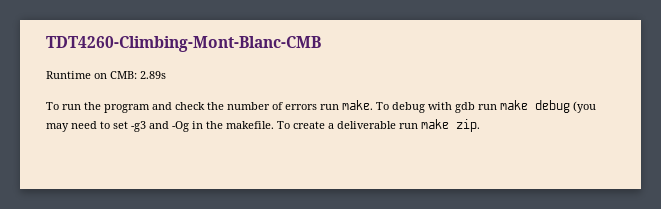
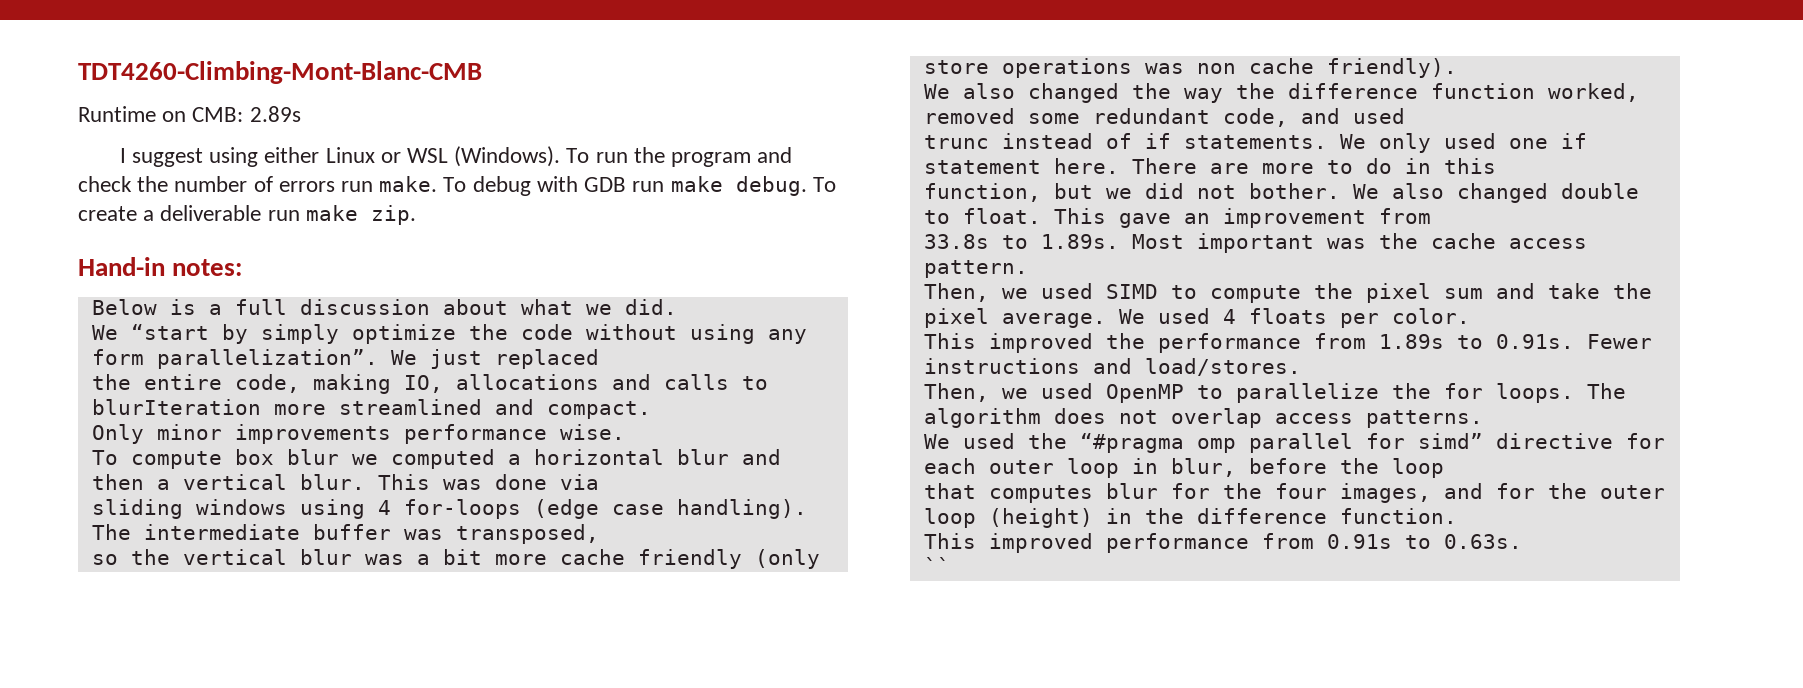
+ I suggest using either Linux or WSL (Windows).
- To debug with gdb run make debug (you may need to set -g3 and -Og in the makefile.
+ To debug with GDB run make debug.
+ Hand-in notes:
+ Below is a full discussion about what we did.
+ We “start by simply optimize the code without using any form parallelization”. We just replaced
+ the entire code, making IO, allocations and calls to blurIteration more streamlined and compact.
+ Only minor improvements performance wise.
+ To compute box blur we computed a horizontal blur and then a vertical blur. This was done via
+ sliding windows using 4 for-loops (edge case handling). The intermediate buffer was transposed,
+ so the vertical blur was a bit more cache friendly (only store operations was non cache friendly).
+ We also changed the way the difference function worked, removed some redundant code, and used
+ trunc instead of if statements. We only used one if statement here. There are more to do in this
+ function, but we did not bother. We also changed double to float. This gave an improvement from
+ 33.8s to 1.89s. Most important was the cache access pattern.
+ Then, we used SIMD to compute the pixel sum and take the pixel average. We used 4 floats per color.
+ This improved the performance from 1.89s to 0.91s. Fewer instructions and load/stores.
+ Then, we used OpenMP to parallelize the for loops. The algorithm does not overlap access patterns.
+ We used the “#pragma omp parallel for simd” directive for each outer loop in blur, before the loop
+ that computes blur for the four images, and for the outer loop (height) in the difference function.
+ This improved performance from 0.91s to 0.63s.
+ ``

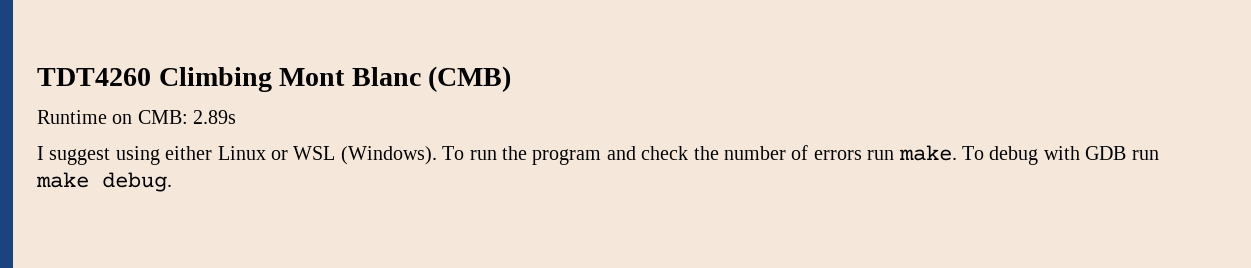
- TDT4260-Climbing-Mont-Blanc-CMB
+ TDT4260 Climbing Mont Blanc (CMB)
- To create a deliverable run make zip.
- Hand-in notes:
- Below is a full discussion about what we did.
- We “start by simply optimize the code without using any form parallelization”. We just replaced
- the entire code, making IO, allocations and calls to blurIteration more streamlined and compact.
- Only minor improvements performance wise.
- To compute box blur we computed a horizontal blur and then a vertical blur. This was done via
- sliding windows using 4 for-loops (edge case handling). The intermediate buffer was transposed,
- so the vertical blur was a bit more cache friendly (only store operations was non cache friendly).
- We also changed the way the difference function worked, removed some redundant code, and used
- trunc instead of if statements. We only used one if statement here. There are more to do in this
- function, but we did not bother. We also changed double to float. This gave an improvement from
- 33.8s to 1.89s. Most important was the cache access pattern.
- Then, we used SIMD to compute the pixel sum and take the pixel average. We used 4 floats per color.
- This improved the performance from 1.89s to 0.91s. Fewer instructions and load/stores.
- Then, we used OpenMP to parallelize the for loops. The algorithm does not overlap access patterns.
- We used the “#pragma omp parallel for simd” directive for each outer loop in blur, before the loop
- that computes blur for the four images, and for the outer loop (height) in the difference function.
- This improved performance from 0.91s to 0.63s.
- ``

